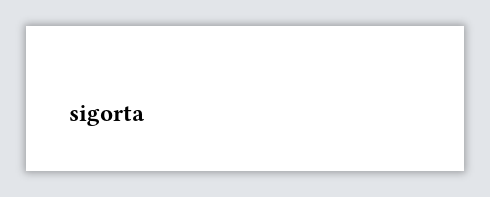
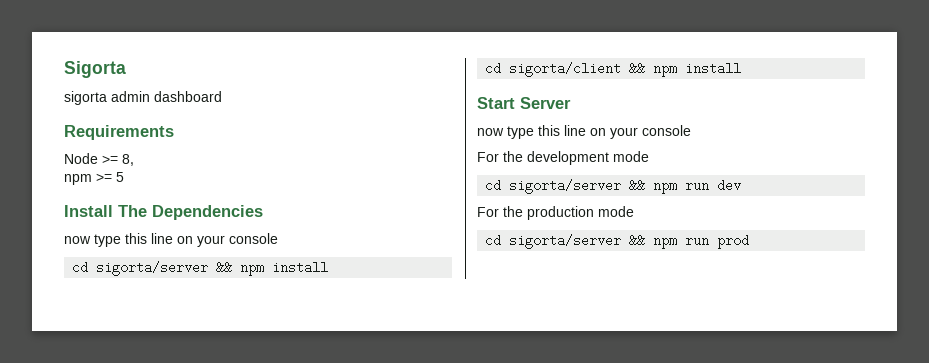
- sigorta
+ Sigorta
+ sigorta admin dashboard
+ Requirements
+ Node >= 8,
+ npm >= 5
+ Install The Dependencies
+ now type this line on your console
+ cd sigorta/server && npm install
+ cd sigorta/client && npm install
+ Start Server
+ now type this line on your console
+ For the development mode
+ cd sigorta/server && npm run dev
+ For the production mode
+ cd sigorta/server && npm run prod

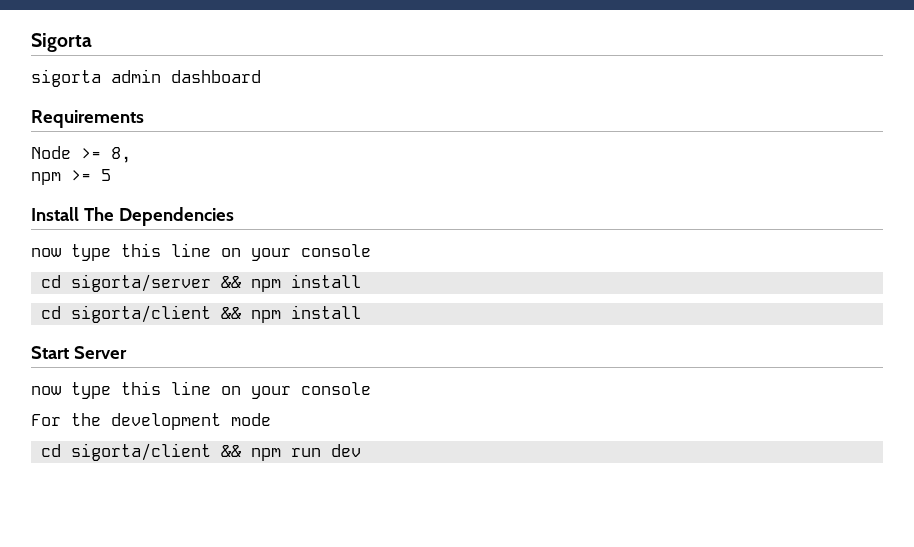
- cd sigorta/server && npm run dev
+ cd sigorta/client && npm run dev
- For the production mode
- cd sigorta/server && npm run prod

